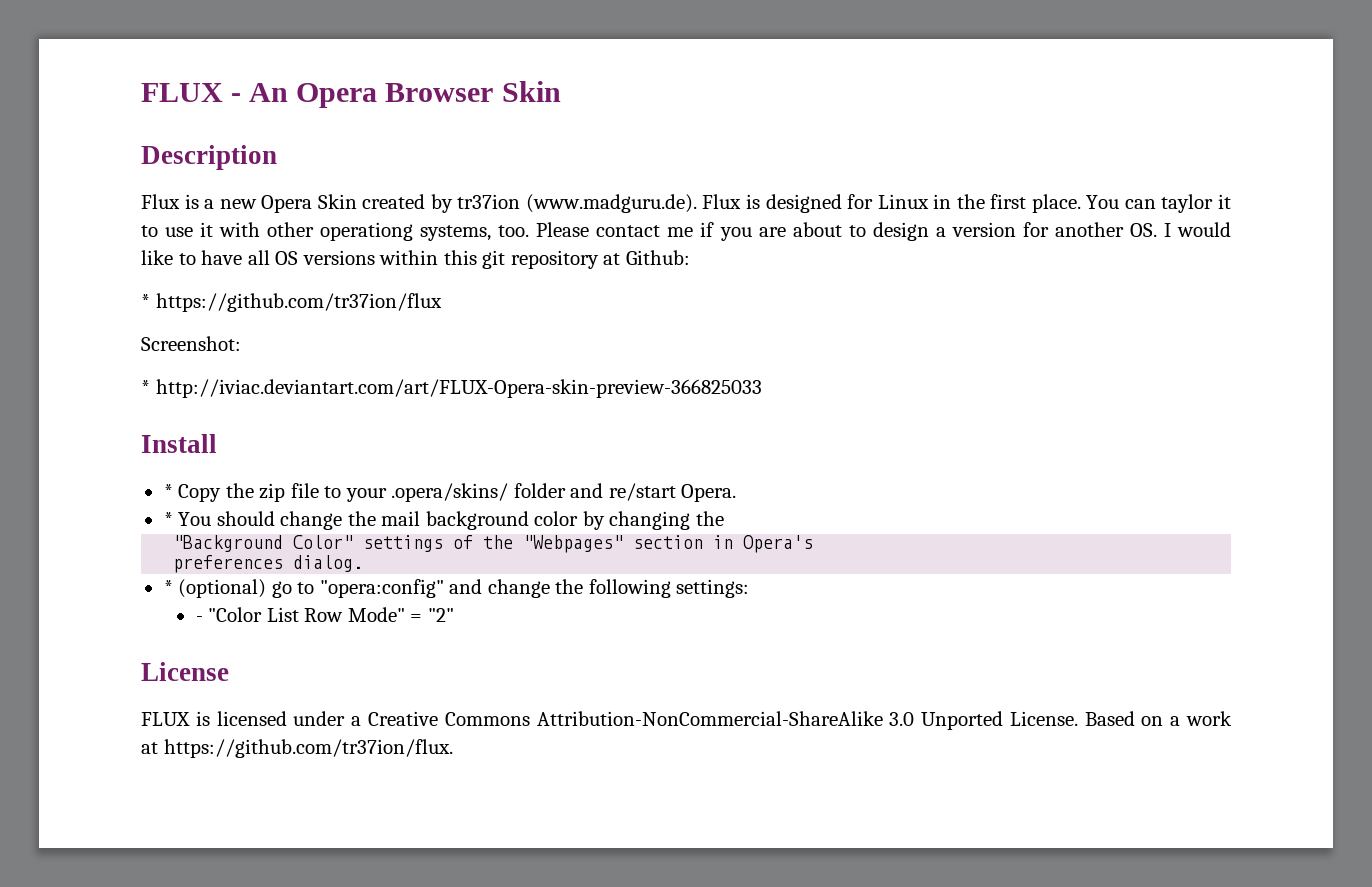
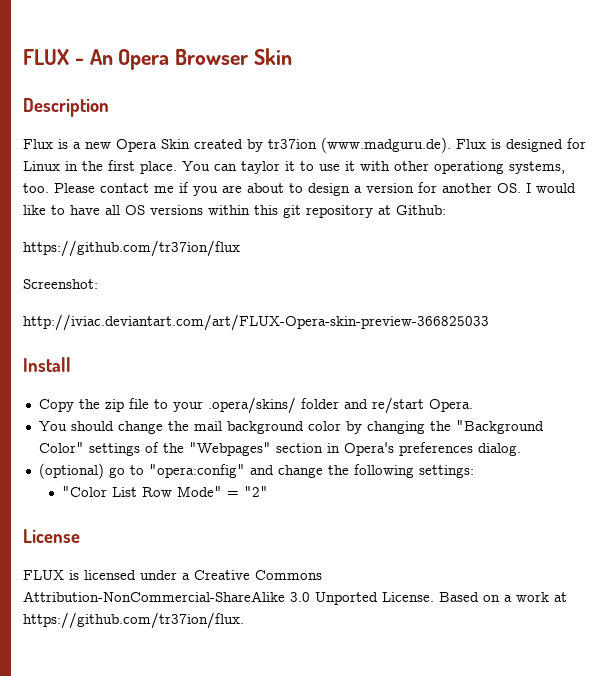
- * https://github.com/tr37ion/flux
+ https://github.com/tr37ion/flux
- * http://iviac.deviantart.com/art/FLUX-Opera-skin-preview-366825033
+ http://iviac.deviantart.com/art/FLUX-Opera-skin-preview-366825033
- * Copy the zip file to your .opera/skins/ folder and re/start Opera.
+ Copy the zip file to your .opera/skins/ folder and re/start Opera.
- * You should change the mail background color by changing the
- "Background Color" settings of the "Webpages" section in Opera's
- preferences dialog.
+ You should change the mail background color by changing the "Background Color" settings of the "Webpages" section in Opera's preferences dialog.
- * (optional) go to "opera:config" and change the following settings:
+ (optional) go to "opera:config" and change the following settings:
- - "Color List Row Mode" = "2"
+ "Color List Row Mode" = "2"

